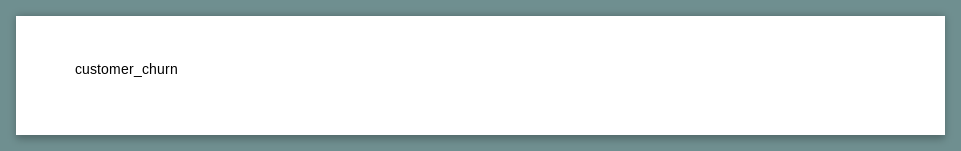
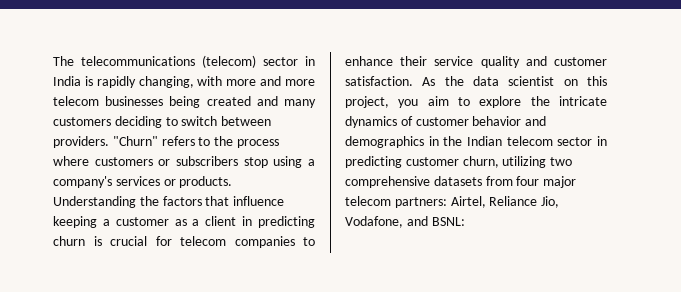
- customer_churn
+ The telecommunications (telecom) sector in India is rapidly changing, with more and more telecom businesses being created and many customers deciding to switch between providers. "Churn" refers to the process where customers or subscribers stop using a company's services or products. Understanding the factors that influence keeping a customer as a client in predicting churn is crucial for telecom companies to enhance their service quality and customer satisfaction. As the data scientist on this project, you aim to explore the intricate dynamics of customer behavior and demographics in the Indian telecom sector in predicting customer churn, utilizing two comprehensive datasets from four major telecom partners: Airtel, Reliance Jio, Vodafone, and BSNL:

